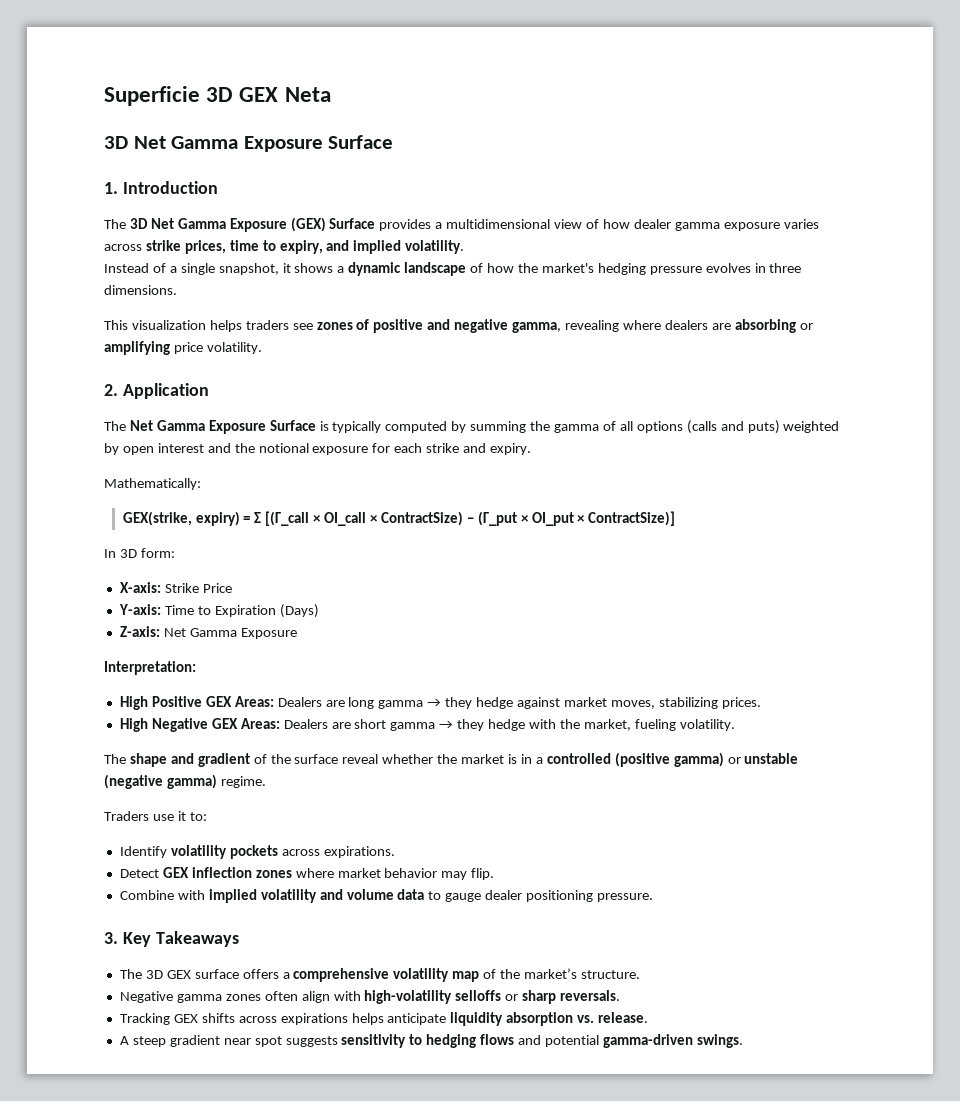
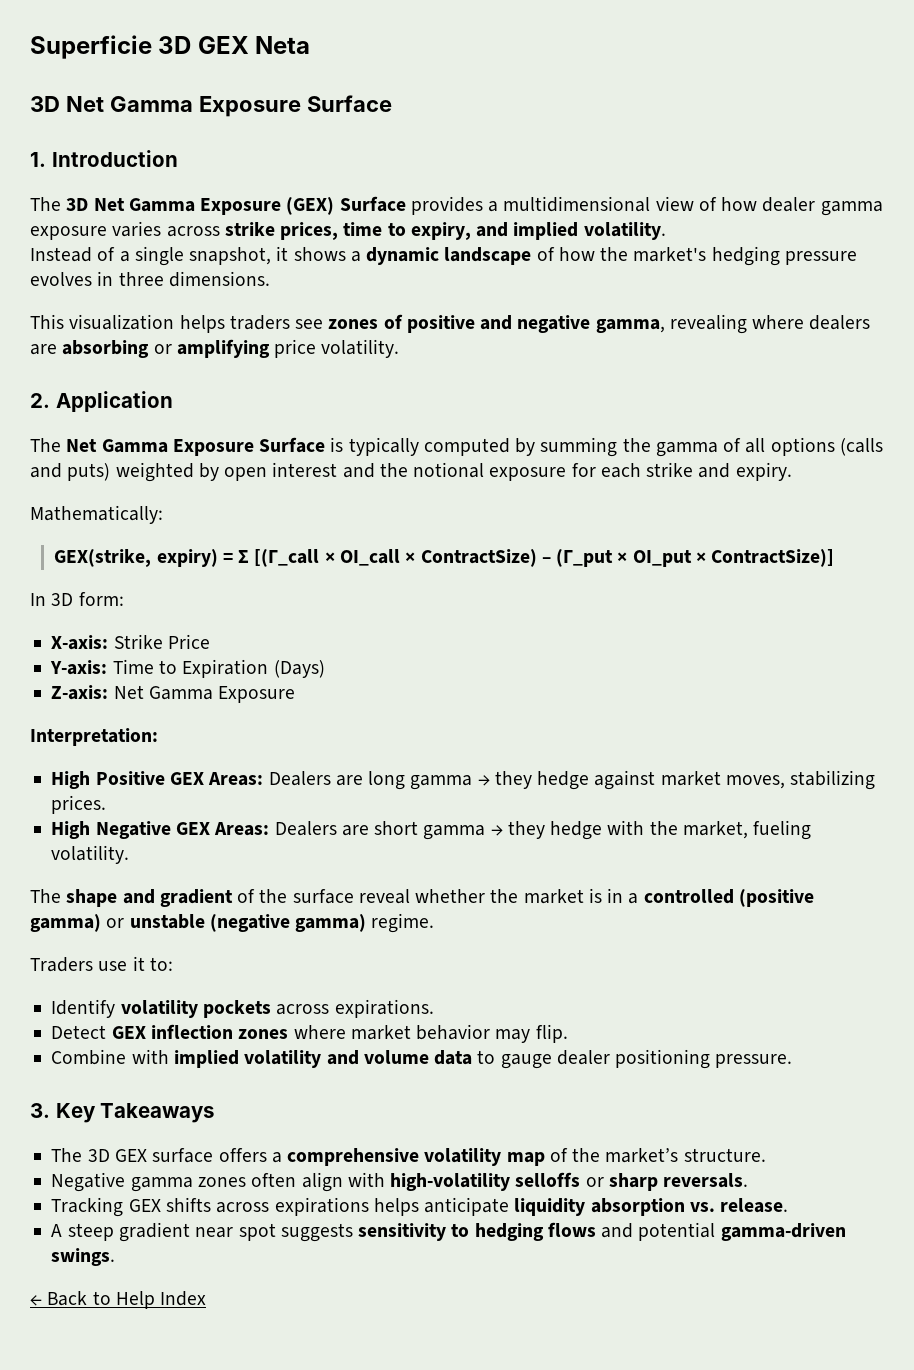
+ ← Back to Help Index

